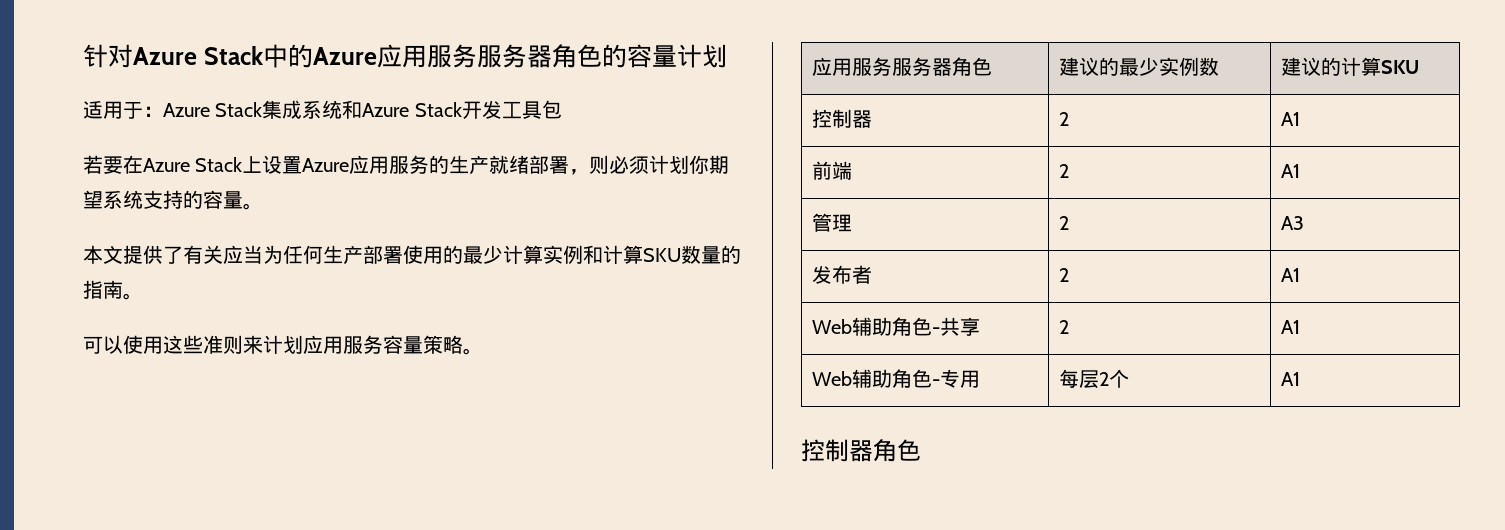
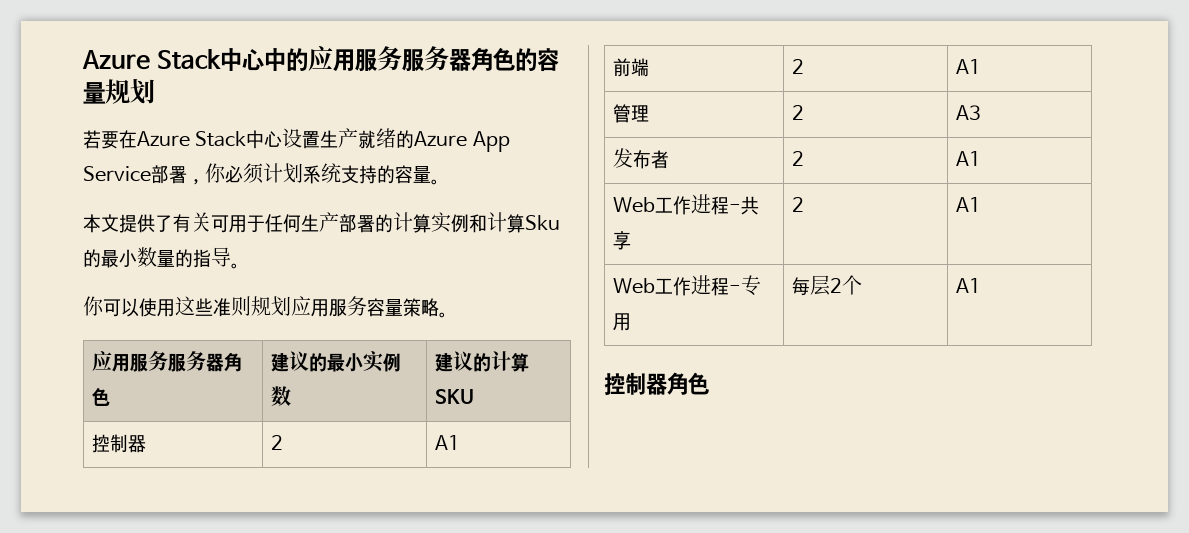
- 针对Azure Stack中的Azure应用服务服务器角色的容量计划
+ Azure Stack中心中的应用服务服务器角色的容量规划
- 适用于：Azure Stack集成系统和Azure Stack开发工具包
- 若要在Azure Stack上设置Azure应用服务的生产就绪部署，则必须计划你期望系统支持的容量。
+ 若要在Azure Stack中心设置生产就绪的Azure App Service部署，你必须计划系统支持的容量。
- 本文提供了有关应当为任何生产部署使用的最少计算实例和计算SKU数量的指南。
- 可以使用这些准则来计划应用服务容量策略。
+ 本文提供了有关可用于任何生产部署的计算实例和计算Sku的最小数量的指导。
+ 你可以使用这些准则规划应用服务容量策略。
- 应用服务服务器角色 | 建议的最少实例数 | 建议的计算SKU
+ 应用服务服务器角色 | 建议的最小实例数 | 建议的计算SKU
- Web辅助角色-共享 | 2 | A1
+ Web工作进程-共享 | 2 | A1
- Web辅助角色-专用 | 每层2个 | A1
+ Web工作进程-专用 | 每层2个 | A1

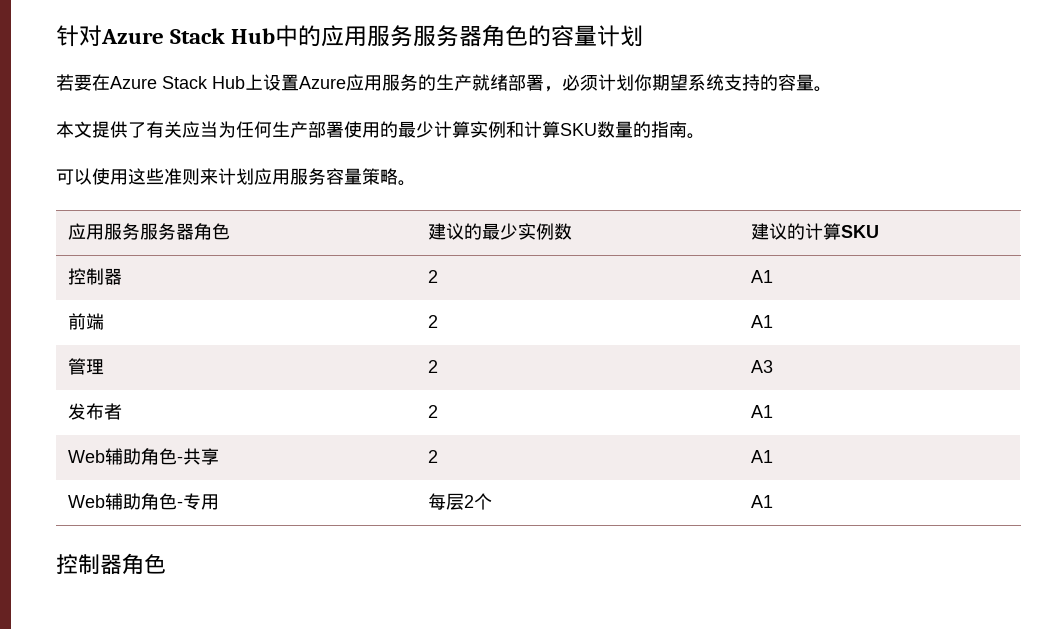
- Azure Stack中心中的应用服务服务器角色的容量规划
+ 针对Azure Stack Hub中的应用服务服务器角色的容量计划
- 若要在Azure Stack中心设置生产就绪的Azure App Service部署，你必须计划系统支持的容量。
+ 若要在Azure Stack Hub上设置Azure应用服务的生产就绪部署，必须计划你期望系统支持的容量。
- 本文提供了有关可用于任何生产部署的计算实例和计算Sku的最小数量的指导。
- 你可以使用这些准则规划应用服务容量策略。
+ 本文提供了有关应当为任何生产部署使用的最少计算实例和计算SKU数量的指南。
+ 可以使用这些准则来计划应用服务容量策略。
- 应用服务服务器角色 | 建议的最小实例数 | 建议的计算SKU
+ 应用服务服务器角色 | 建议的最少实例数 | 建议的计算SKU
- Web工作进程-共享 | 2 | A1
+ Web辅助角色-共享 | 2 | A1
- Web工作进程-专用 | 每层2个 | A1
+ Web辅助角色-专用 | 每层2个 | A1

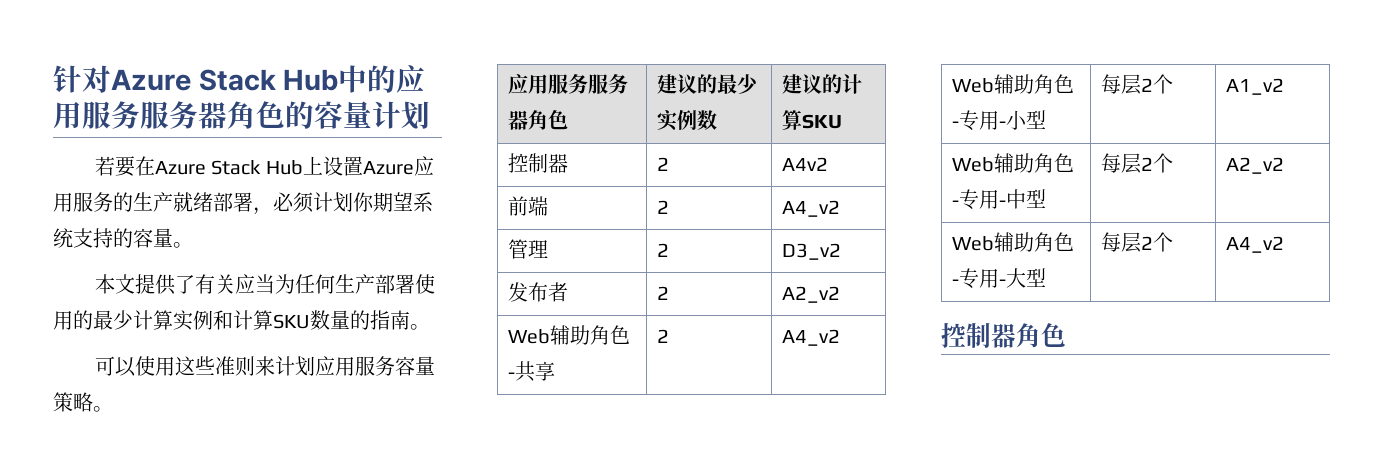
- 控制器 | 2 | A1
+ 控制器 | 2 | A4v2
- 前端 | 2 | A1
+ 前端 | 2 | A4_v2
- 管理 | 2 | A3
+ 管理 | 2 | D3_v2
- 发布者 | 2 | A1
+ 发布者 | 2 | A2_v2
- Web辅助角色-共享 | 2 | A1
- Web辅助角色-专用 | 每层2个 | A1
+ Web辅助角色-共享 | 2 | A4_v2
+ Web辅助角色-专用-小型 | 每层2个 | A1_v2
+ Web辅助角色-专用-中型 | 每层2个 | A2_v2
+ Web辅助角色-专用-大型 | 每层2个 | A4_v2

